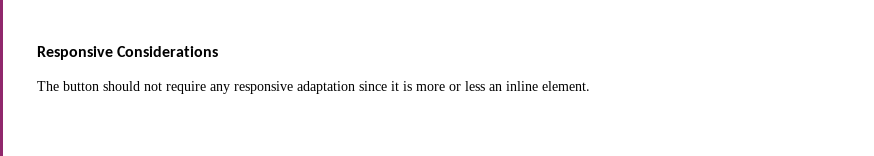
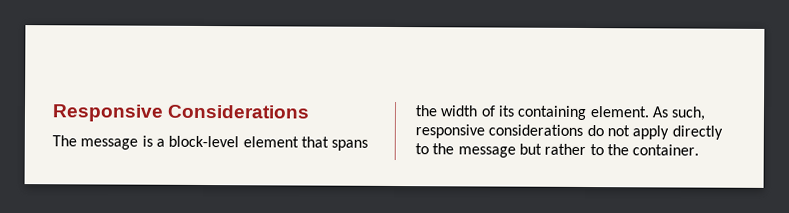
- The button should not require any responsive adaptation since it is more or less an inline element.
+ The message is a block-level element that spans the width of its containing element. As such, responsive considerations do not apply directly to the message but rather to the container.

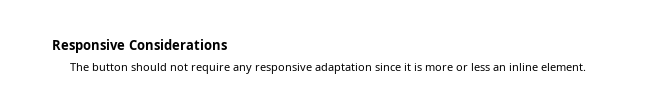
- The message is a block-level element that spans the width of its containing element. As such, responsive considerations do not apply directly to the message but rather to the container.
+ The button should not require any responsive adaptation since it is more or less an inline element.

